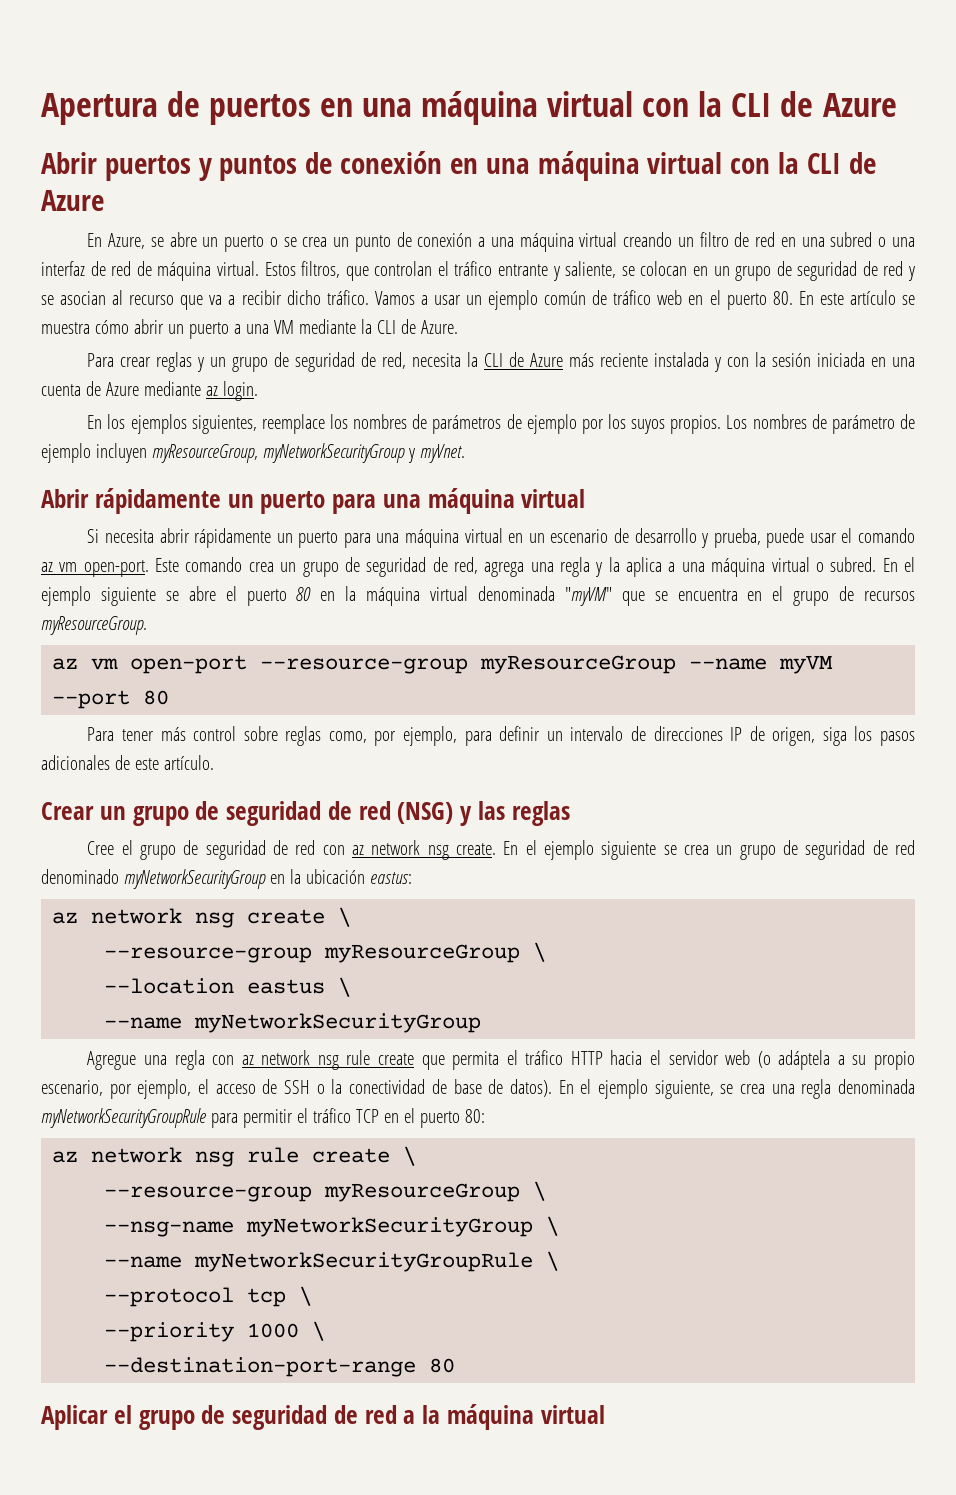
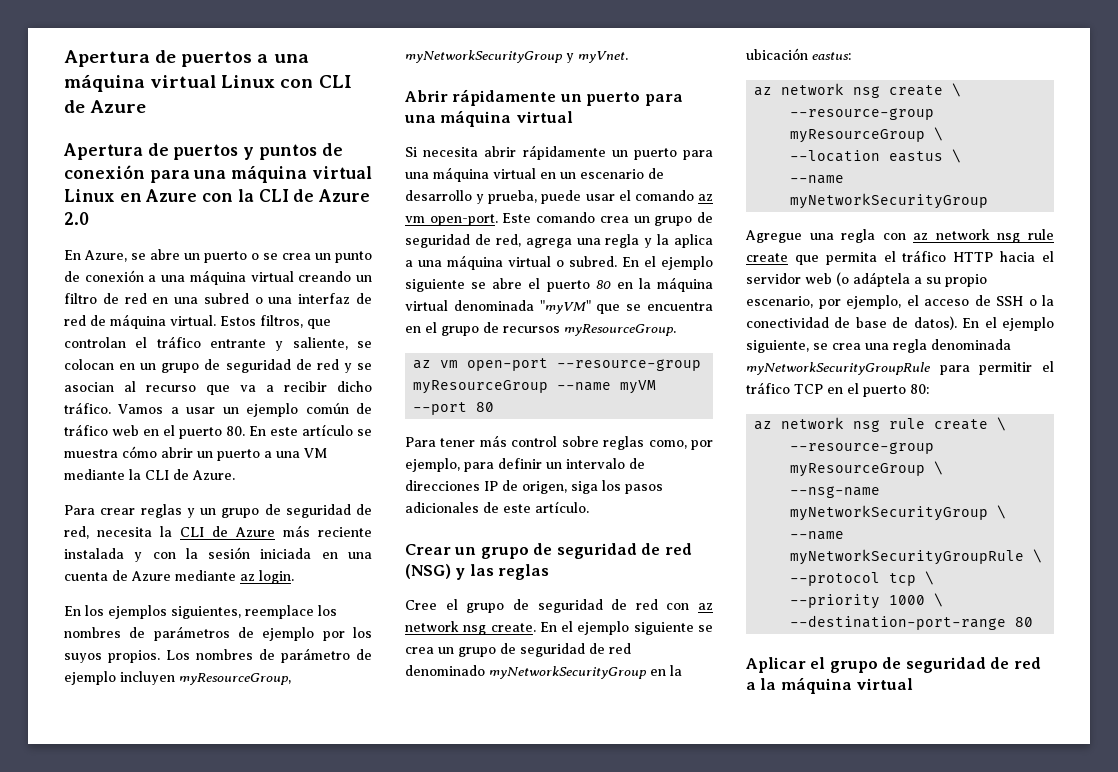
- Apertura de puertos en una máquina virtual con la CLI de Azure
- Abrir puertos y puntos de conexión en una máquina virtual con la CLI de Azure
+ Apertura de puertos a una máquina virtual Linux con CLI de Azure
+ Apertura de puertos y puntos de conexión para una máquina virtual Linux en Azure con la CLI de Azure 2.0

